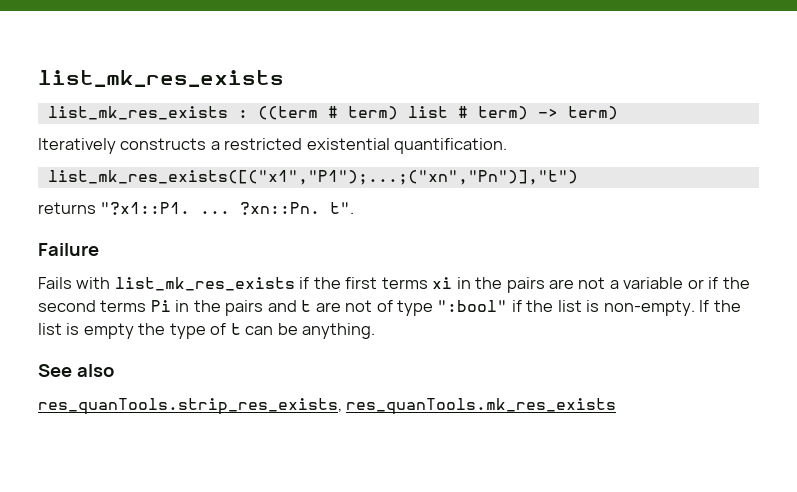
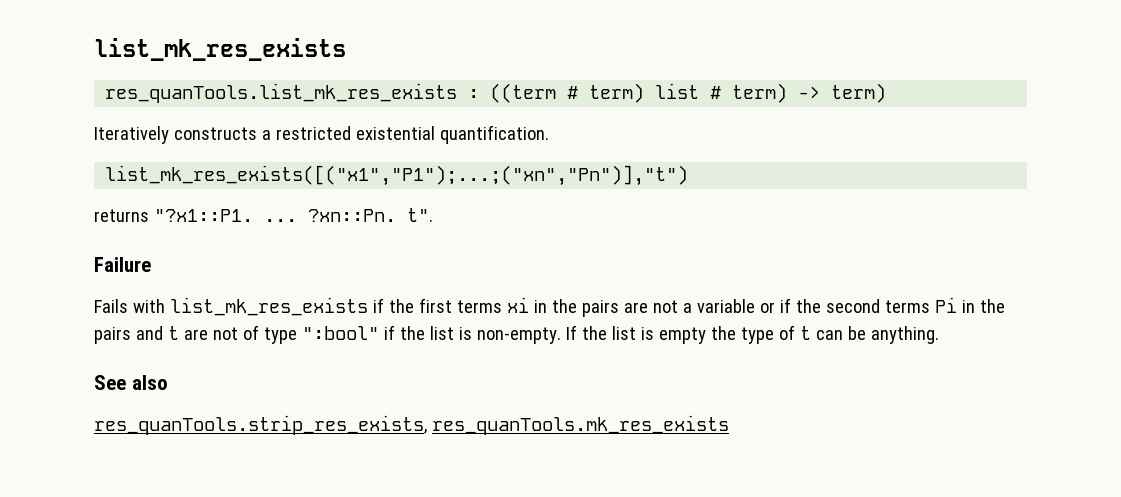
- list_mk_res_exists : ((term # term) list # term) -> term)
+ res_quanTools.list_mk_res_exists : ((term # term) list # term) -> term)

